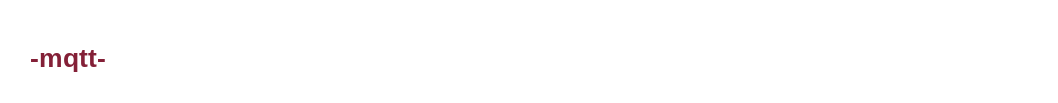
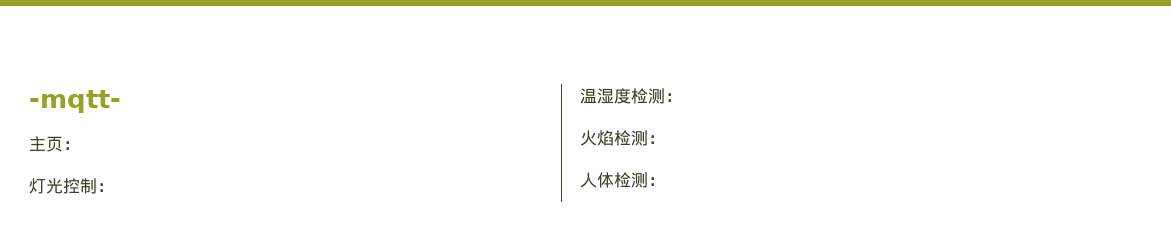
+ 主页：
+ 灯光控制：
+ 温湿度检测：
+ 火焰检测：
+ 人体检测：

